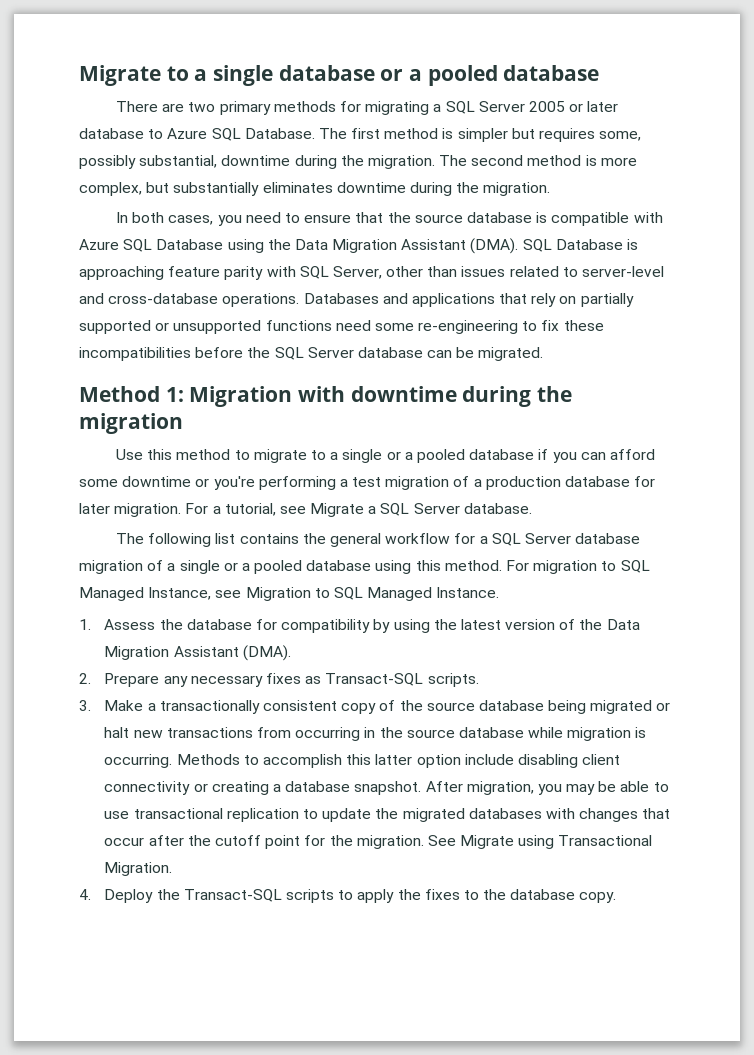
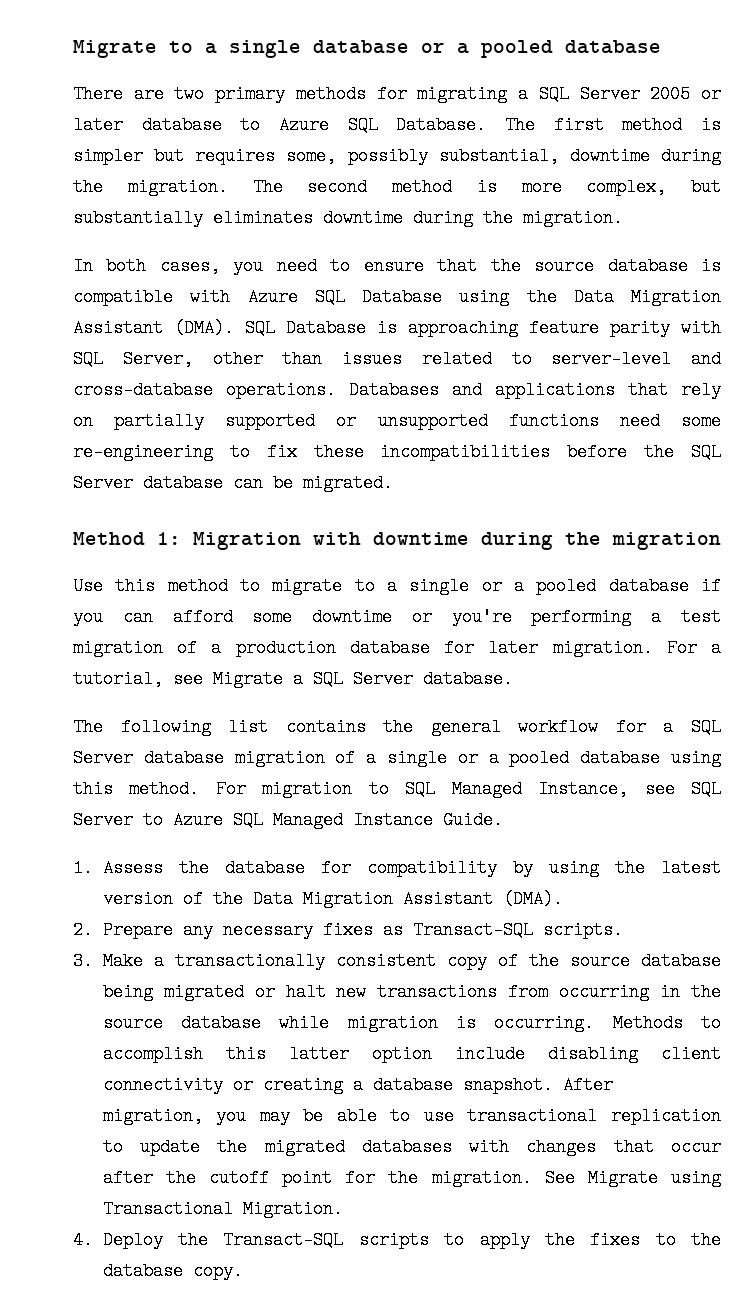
- For migration to SQL Managed Instance, see Migration to SQL Managed Instance.
+ For migration to SQL Managed Instance, see SQL Server to Azure SQL Managed Instance Guide.

